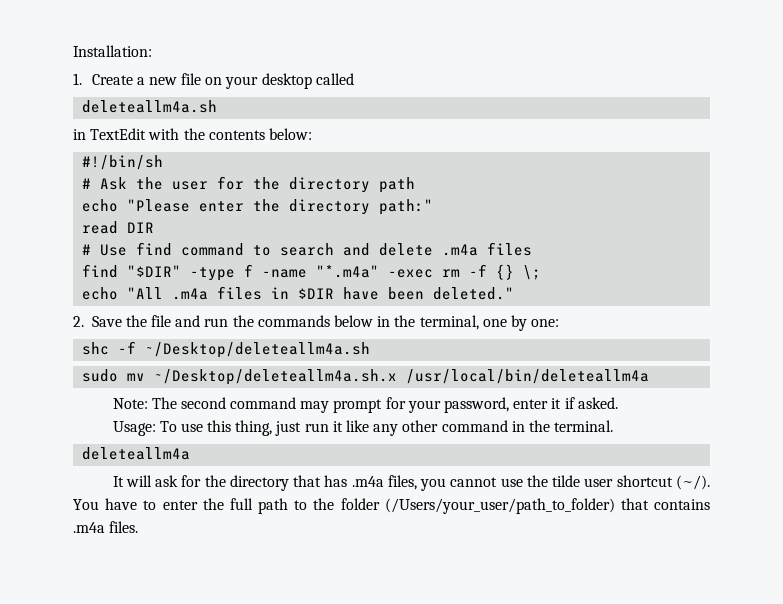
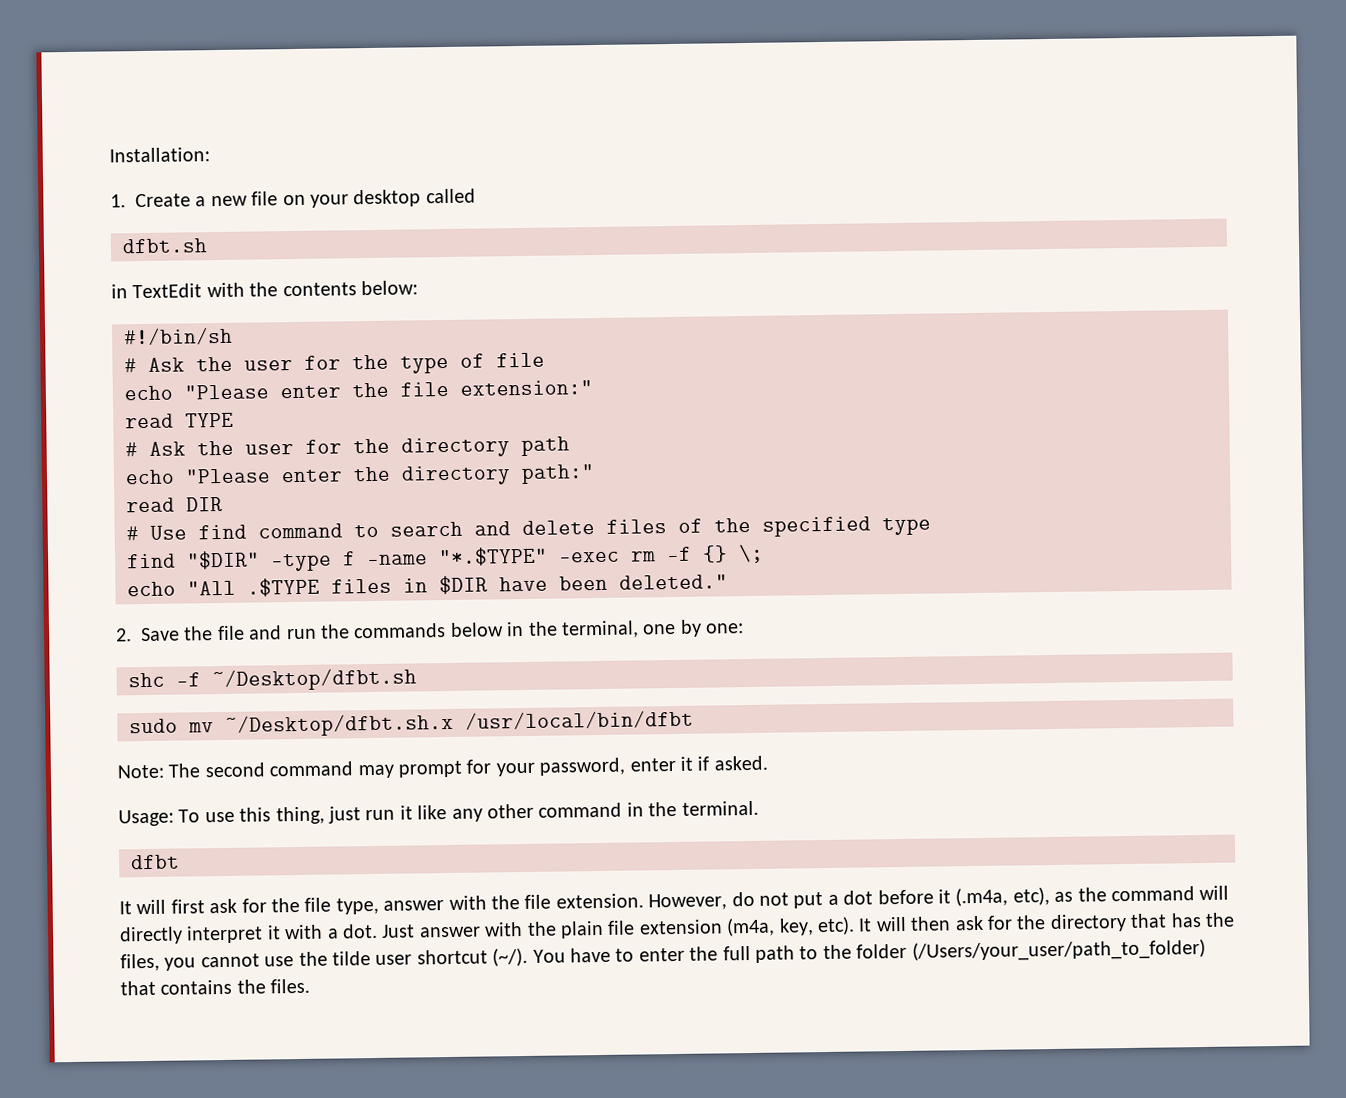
- deleteallm4a.sh
+ dfbt.sh
+ # Ask the user for the type of file
+ echo "Please enter the file extension:"
+ read TYPE
- # Use find command to search and delete .m4a files
+ # Use find command to search and delete files of the specified type
- find "$DIR" -type f -name "*.m4a" -exec rm -f {} \;
+ find "$DIR" -type f -name "*.$TYPE" -exec rm -f {} \;
- echo "All .m4a files in $DIR have been deleted."
+ echo "All .$TYPE files in $DIR have been deleted."
- shc -f ~/Desktop/deleteallm4a.sh
+ shc -f ~/Desktop/dfbt.sh
- sudo mv ~/Desktop/deleteallm4a.sh.x /usr/local/bin/deleteallm4a
+ sudo mv ~/Desktop/dfbt.sh.x /usr/local/bin/dfbt
- deleteallm4a
- It will ask for the directory that has .m4a files, you cannot use the tilde user shortcut (~/).
+ dfbt
+ It will first ask for the file type, answer with the file extension. However, do not put a dot before it (.m4a, etc), as the command will directly interpret it with a dot. Just answer with the plain file extension (m4a, key, etc). It will then ask for the directory that has the files, you cannot use the tilde user shortcut (~/).
- You have to enter the full path to the folder (/Users/your_user/path_to_folder) that contains .m4a files.
+ You have to enter the full path to the folder (/Users/your_user/path_to_folder) that contains the files.

